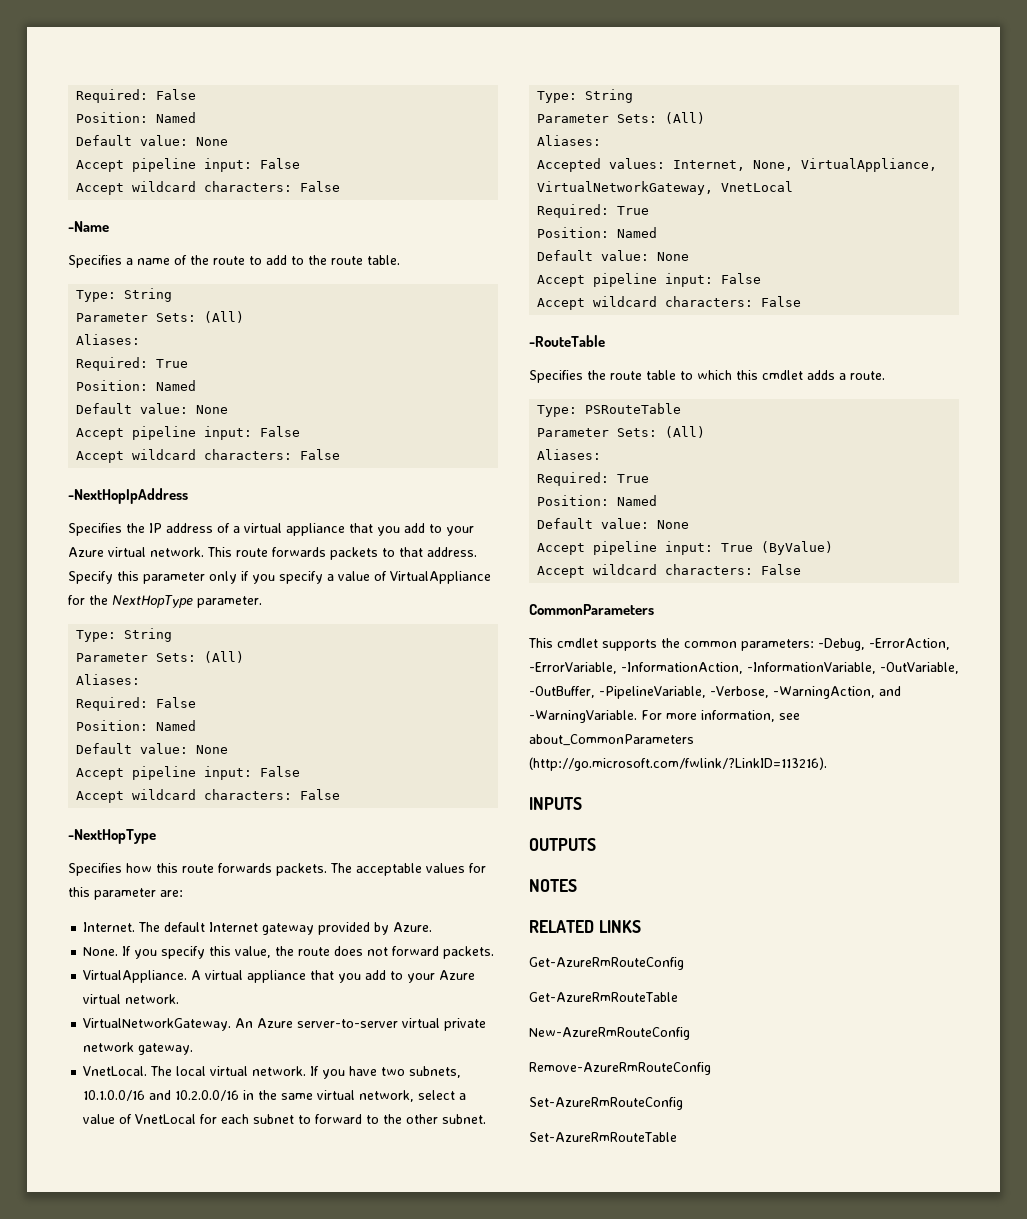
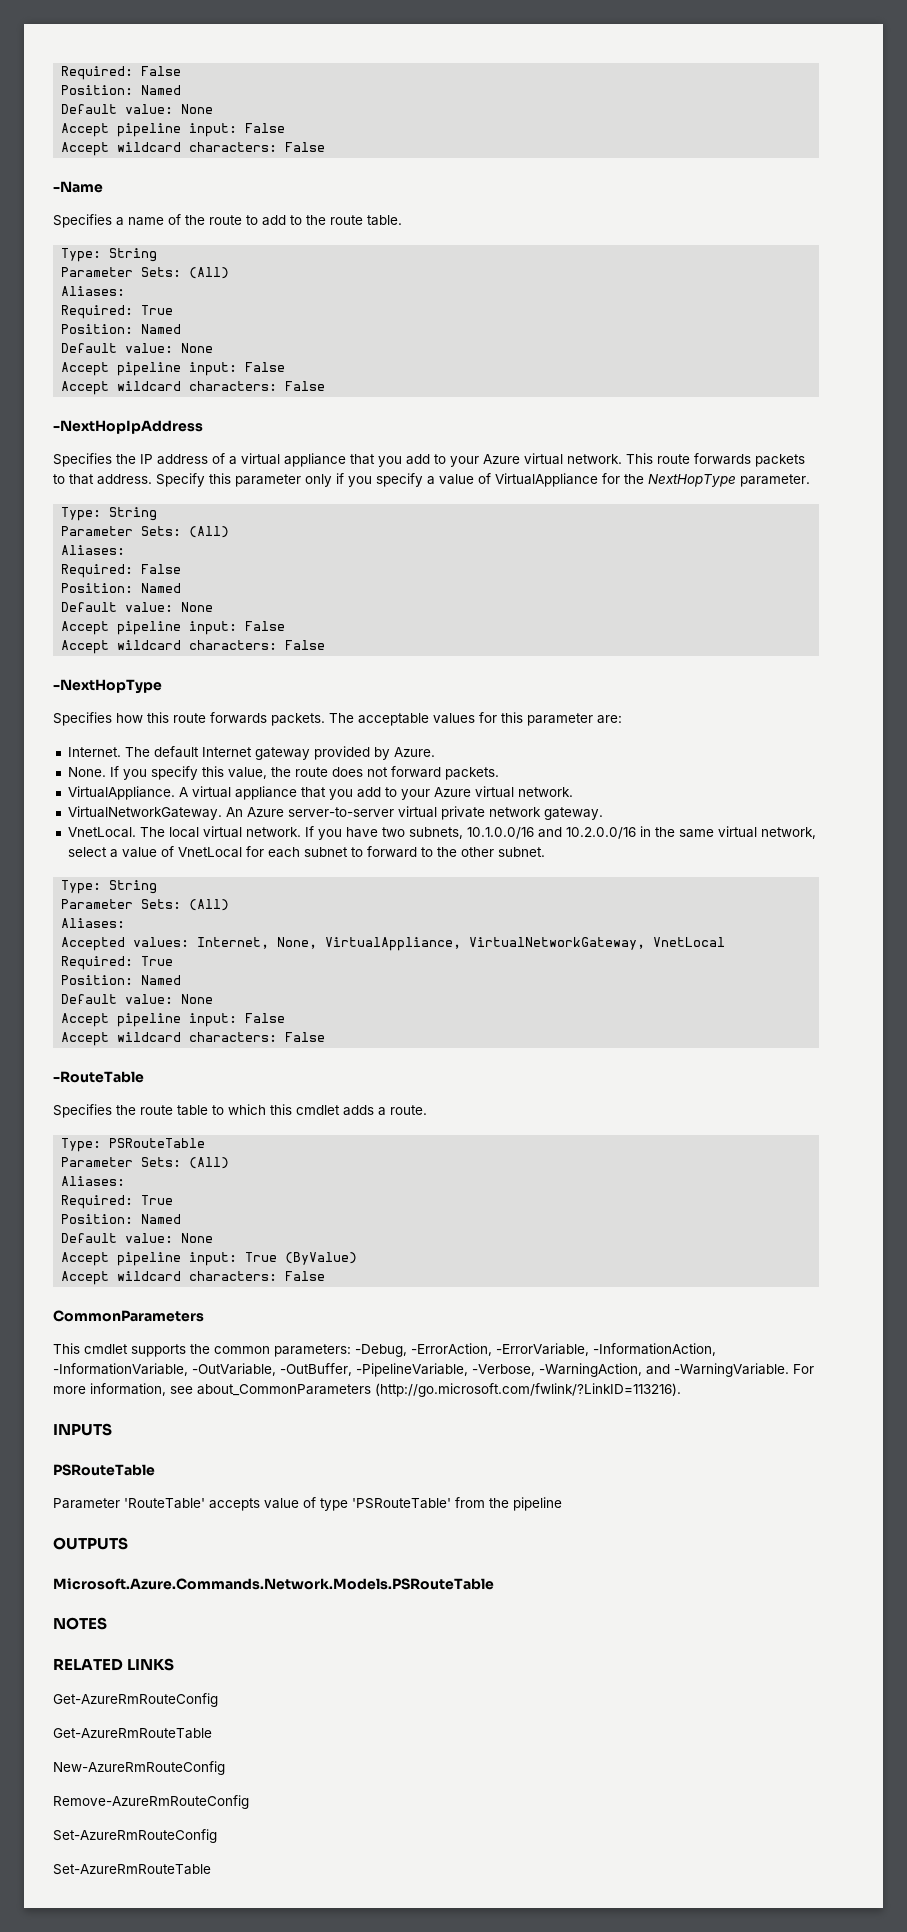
  INPUTS
+ PSRouteTable
+ Parameter 'RouteTable' accepts value of type 'PSRouteTable' from the pipeline
+ Microsoft.Azure.Commands.Network.Models.PSRouteTable

